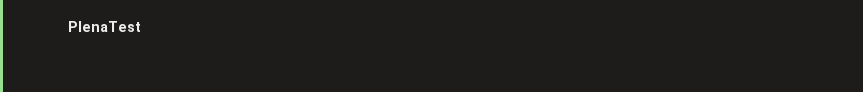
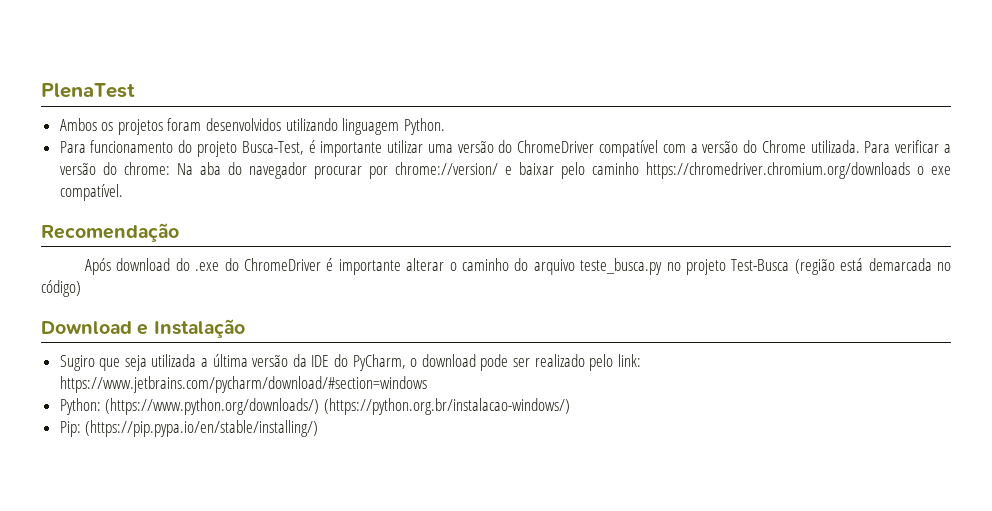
+ Ambos os projetos foram desenvolvidos utilizando linguagem Python.
+ Para funcionamento do projeto Busca-Test, é importante utilizar uma versão do ChromeDriver compatível com a versão do Chrome utilizada. Para verificar a versão do chrome: Na aba do navegador procurar por chrome://version/ e baixar pelo caminho https://chromedriver.chromium.org/downloads o exe compatível.
+ Recomendação
+ Após download do .exe do ChromeDriver é importante alterar o caminho do arquivo teste_busca.py no projeto Test-Busca (região está demarcada no código)
+ Download e Instalação
+ Sugiro que seja utilizada a última versão da IDE do PyCharm, o download pode ser realizado pelo link: https://www.jetbrains.com/pycharm/download/#section=windows
+ Python: (https://www.python.org/downloads/) (https://python.org.br/instalacao-windows/)
+ Pip: (https://pip.pypa.io/en/stable/installing/)

